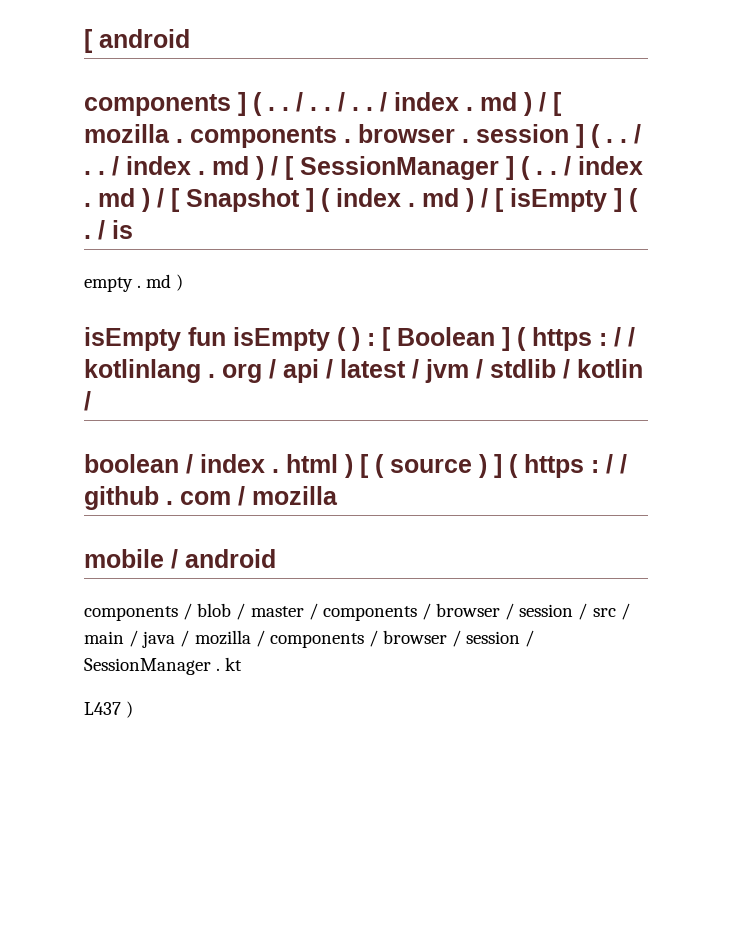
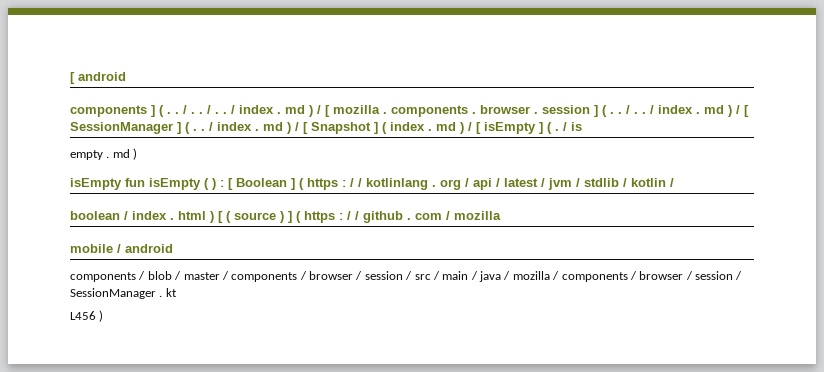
- L437 )
+ L456 )

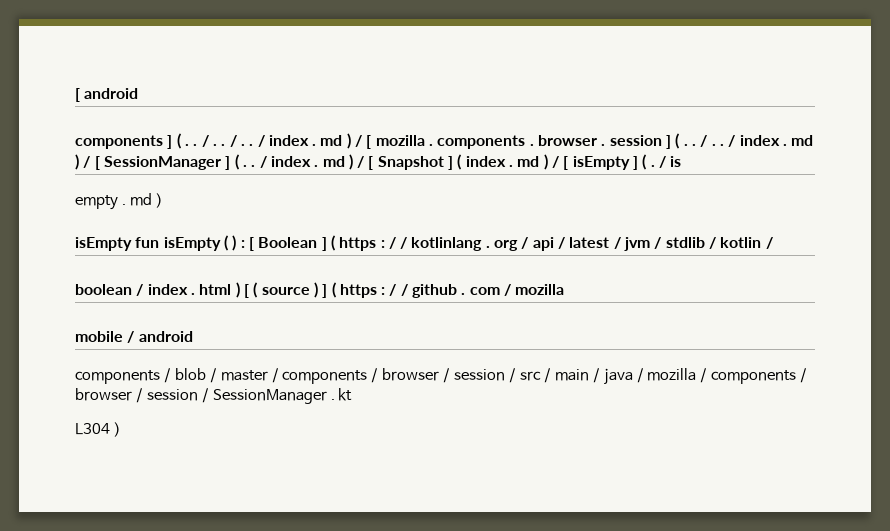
- L456 )
+ L304 )

